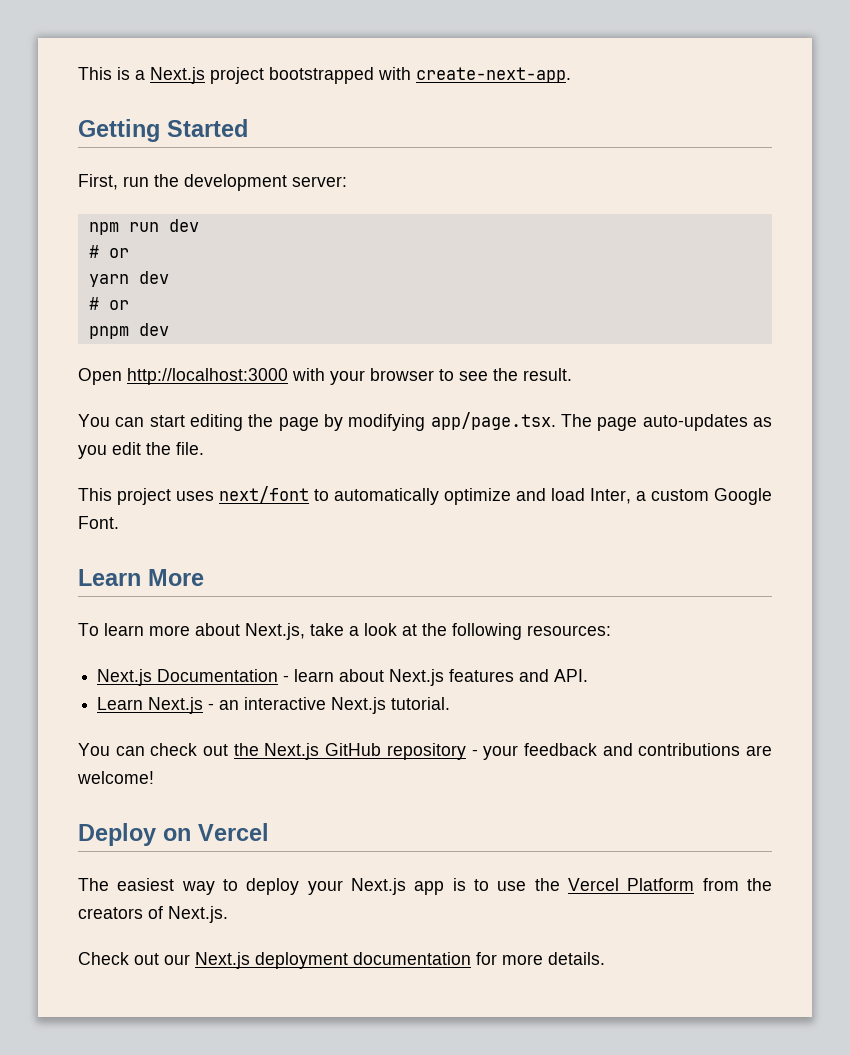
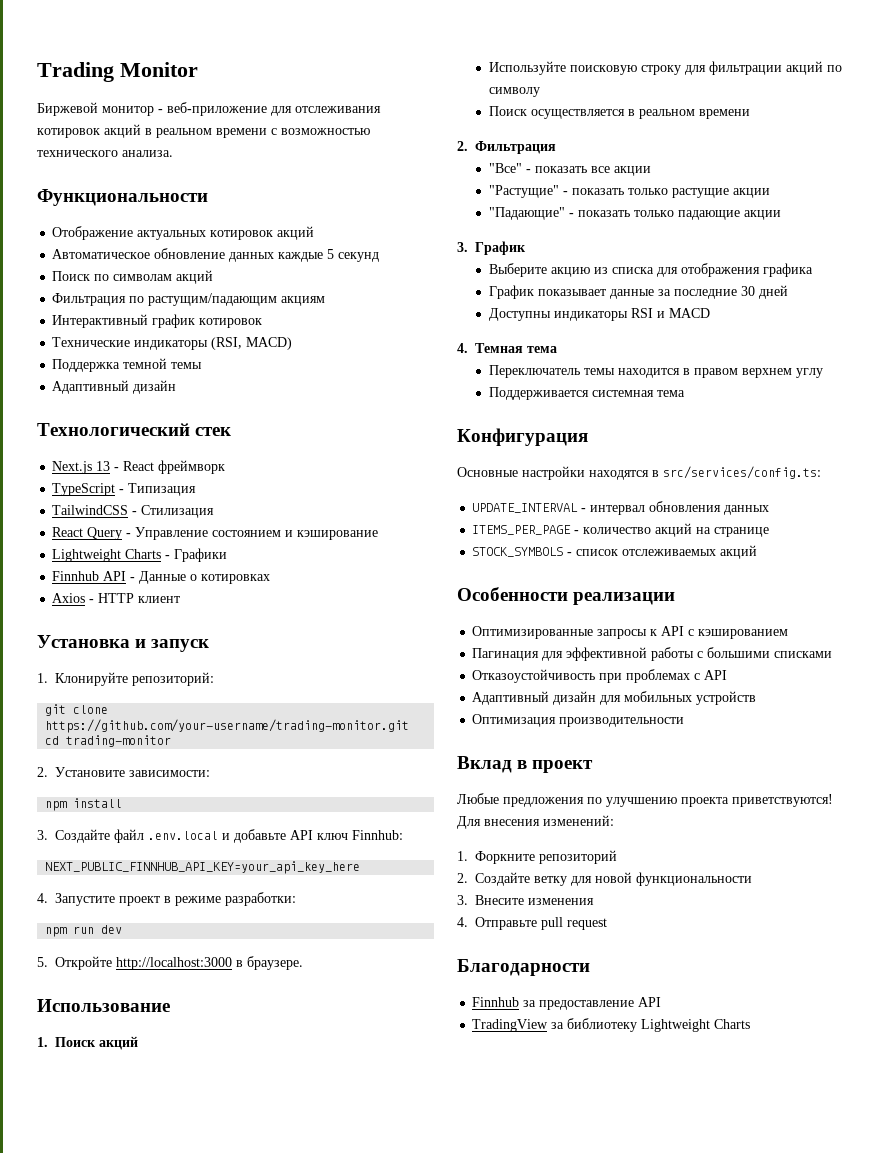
- This is a Next.js project bootstrapped with create-next-app.
- Getting Started
- First, run the development server:
+ Trading Monitor
+ Биржевой монитор - веб-приложение для отслеживания котировок акций в реальном времени с возможностью технического анализа.
+ Функциональности
+ Отображение актуальных котировок акций
+ Автоматическое обновление данных каждые 5 секунд
+ Поиск по символам акций
+ Фильтрация по растущим/падающим акциям
+ Интерактивный график котировок
+ Технические индикаторы (RSI, MACD)
+ Поддержка темной темы
+ Адаптивный дизайн
+ Технологический стек
+ Next.js 13 - React фреймворк
+ TypeScript - Типизация
+ TailwindCSS - Стилизация
+ React Query - Управление состоянием и кэширование
+ Lightweight Charts - Графики
+ Finnhub API - Данные о котировках
+ Axios - HTTP клиент
+ Установка и запуск
+ 1. Клонируйте репозиторий:
+ git clone https://github.com/your-username/trading-monitor.git cd trading-monitor
+ 2. Установите зависимости:
+ npm install
+ 3. Создайте файл .env.local и добавьте API ключ Finnhub:
+ NEXT_PUBLIC_FINNHUB_API_KEY=your_api_key_here
+ 4. Запустите проект в режиме разработки:
  npm run dev
- # or
- yarn dev
- # or
- pnpm dev
- Open http://localhost:3000 with your browser to see the result.
- You can start editing the page by modifying app/page.tsx. The page auto-updates as you edit the file.
- This project uses next/font to automatically optimize and load Inter, a custom Google Font.
- Learn More
- To learn more about Next.js, take a look at the following resources:
- Next.js Documentation - learn about Next.js features and API.
- Learn Next.js - an interactive Next.js tutorial.
- You can check out the Next.js GitHub repository - your feedback and contributions are welcome!
- Deploy on Vercel
- The easiest way to deploy your Next.js app is to use the Vercel Platform from the creators of Next.js.
- Check out our Next.js deployment documentation for more details.
+ 5. Откройте http://localhost:3000 в браузере.
+ Использование
+ 1. Поиск акций
+ Используйте поисковую строку для фильтрации акций по символу
+ Поиск осуществляется в реальном времени
+ 2. Фильтрация
+ "Все" - показать все акции
+ "Растущие" - показать только растущие акции
+ "Падающие" - показать только падающие акции
+ 3. График
+ Выберите акцию из списка для отображения графика
+ График показывает данные за последние 30 дней
+ Доступны индикаторы RSI и MACD
+ 4. Темная тема
+ Переключатель темы находится в правом верхнем углу
+ Поддерживается системная тема
+ Конфигурация
+ Основные настройки находятся в src/services/config.ts:
+ UPDATE_INTERVAL - интервал обновления данных
+ ITEMS_PER_PAGE - количество акций на странице
+ STOCK_SYMBOLS - список отслеживаемых акций
+ Особенности реализации
+ Оптимизированные запросы к API с кэшированием
+ Пагинация для эффективной работы с большими списками
+ Отказоустойчивость при проблемах с API
+ Адаптивный дизайн для мобильных устройств
+ Оптимизация производительности
+ Вклад в проект
+ Любые предложения по улучшению проекта приветствуются! Для внесения изменений:
+ 1. Форкните репозиторий
+ 2. Создайте ветку для новой функциональности
+ 3. Внесите изменения
+ 4. Отправьте pull request
+ Благодарности
+ Finnhub за предоставление API
+ TradingView за библиотеку Lightweight Charts

